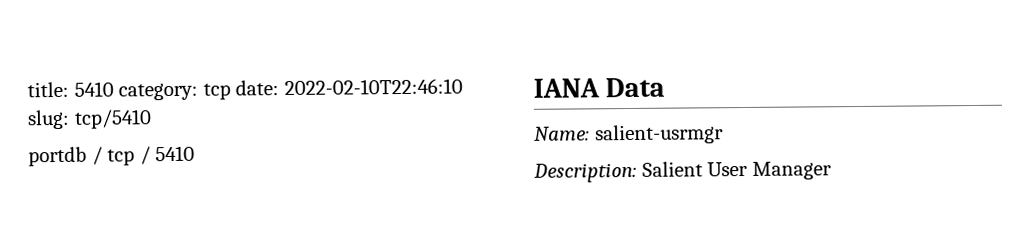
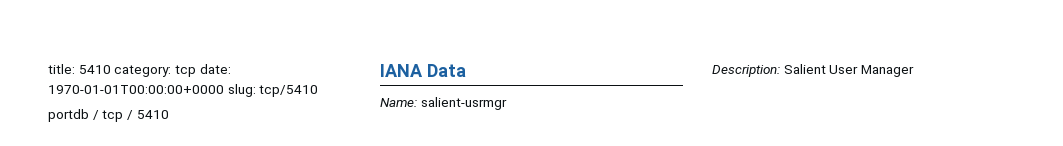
- title: 5410 category: tcp date: 2022-02-10T22:46:10 slug: tcp/5410
+ title: 5410 category: tcp date: 1970-01-01T00:00:00+0000 slug: tcp/5410

